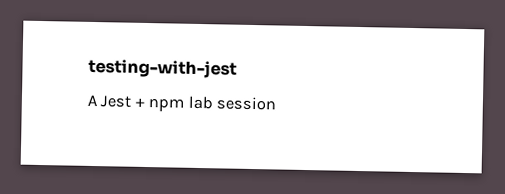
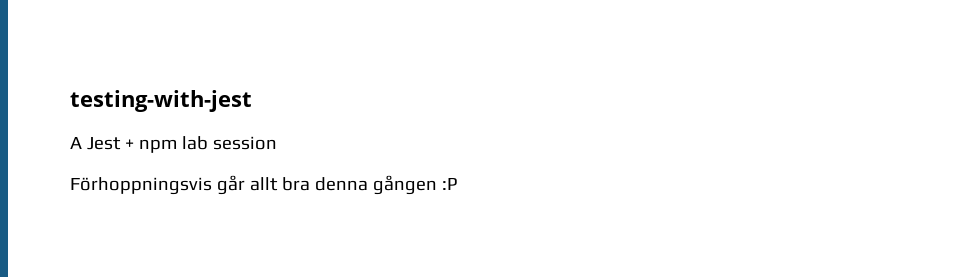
+ Förhoppningsvis går allt bra denna gången :P

